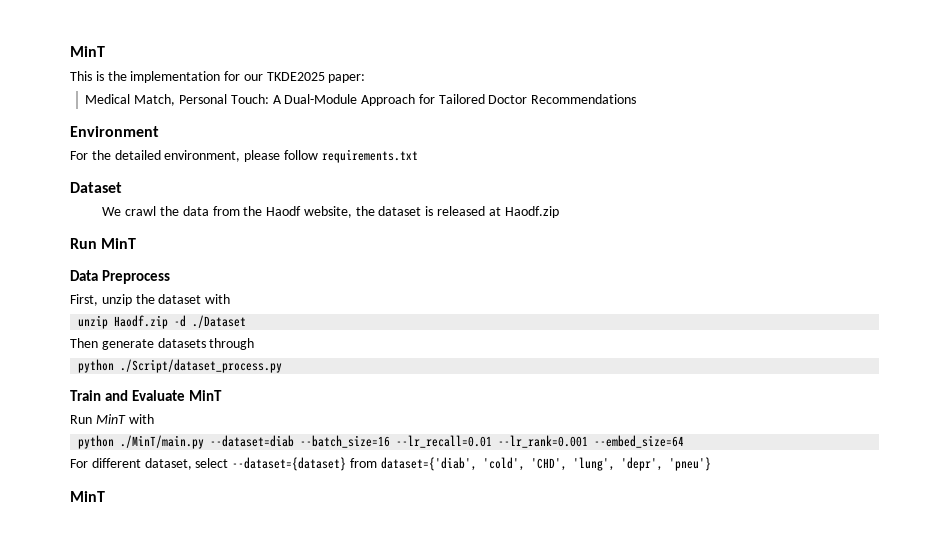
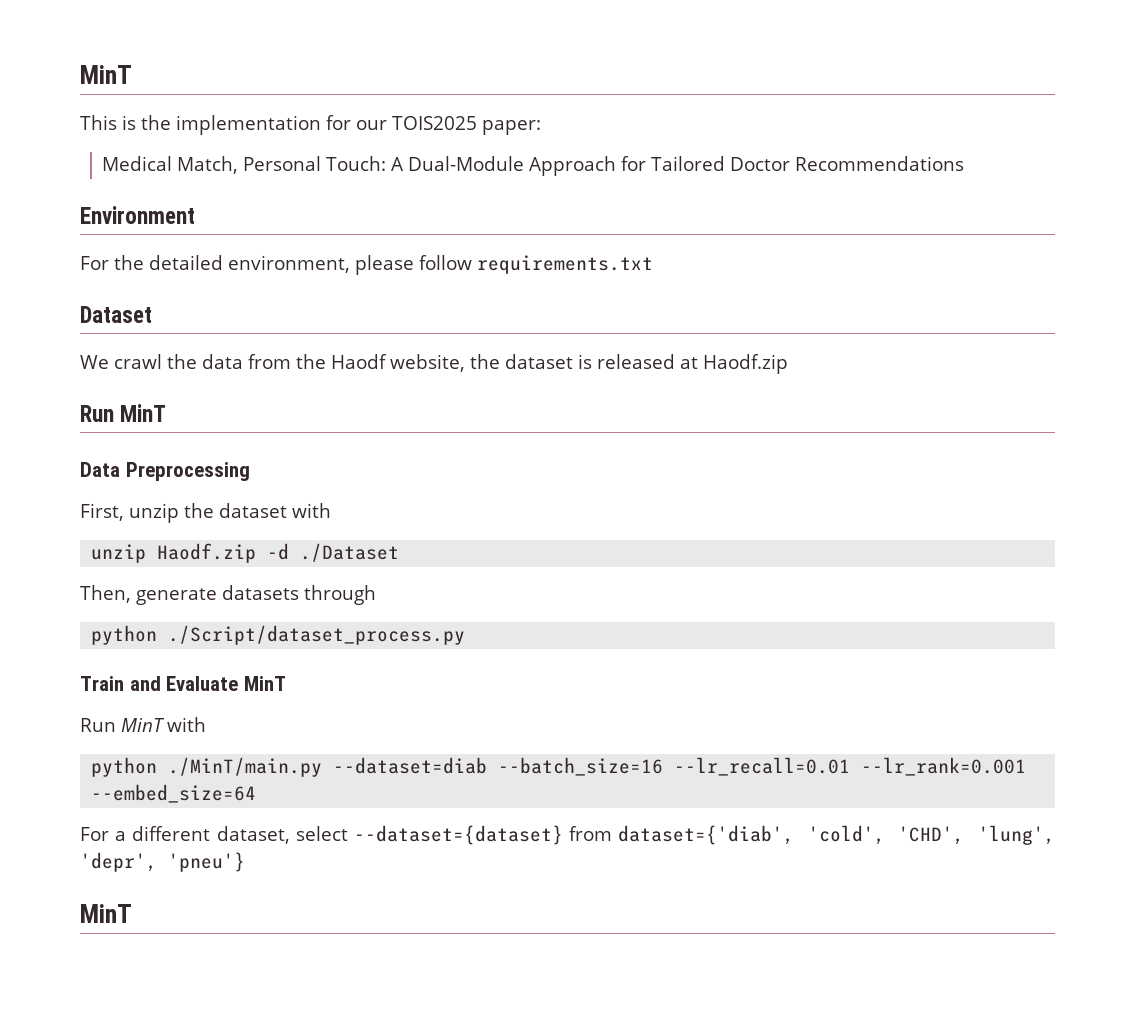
- This is the implementation for our TKDE2025 paper:
+ This is the implementation for our TOIS2025 paper:
- Data Preprocess
+ Data Preprocessing
- Then generate datasets through
+ Then, generate datasets through
- For different dataset, select --dataset={dataset} from dataset={'diab', 'cold', 'CHD', 'lung', 'depr', 'pneu'}
+ For a different dataset, select --dataset={dataset} from dataset={'diab', 'cold', 'CHD', 'lung', 'depr', 'pneu'}

